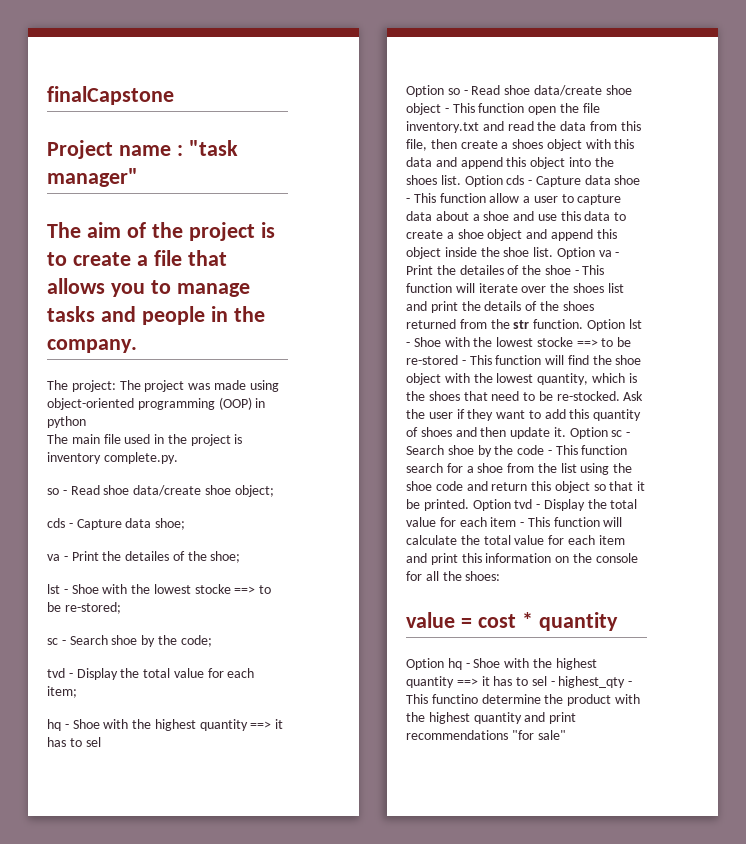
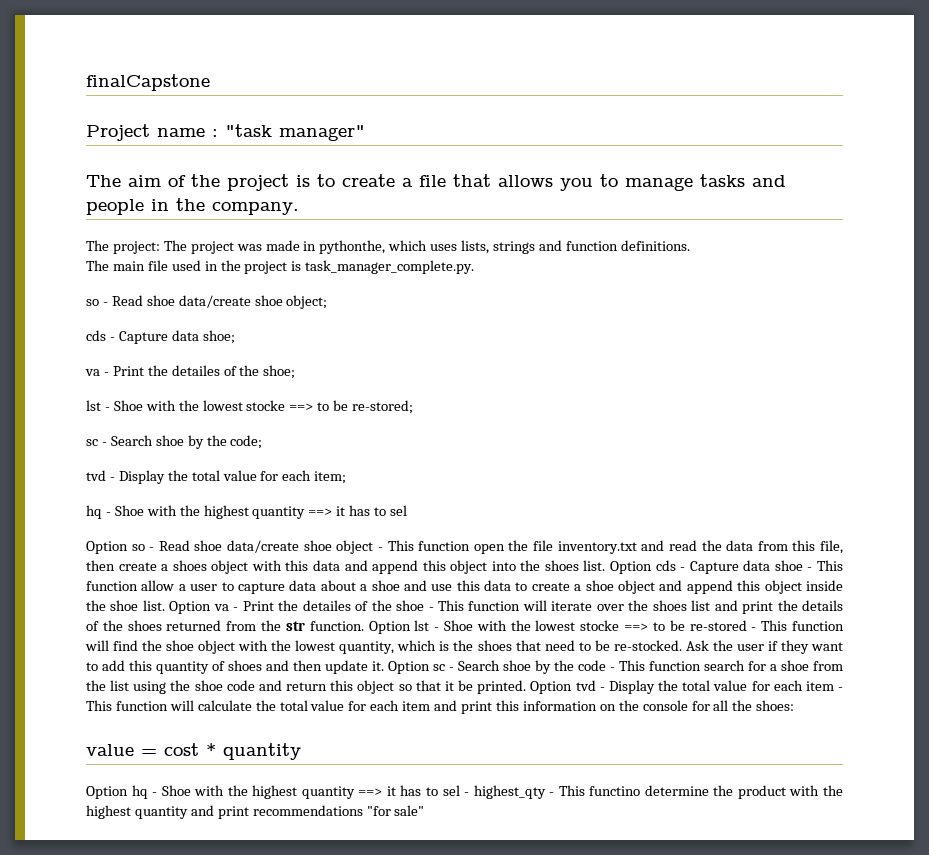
- The project: The project was made using object-oriented programming (OOP) in python
+ The project: The project was made in pythonthe, which uses lists, strings and function definitions.
- The main file used in the project is inventory complete.py.
+ The main file used in the project is task_manager_complete.py.

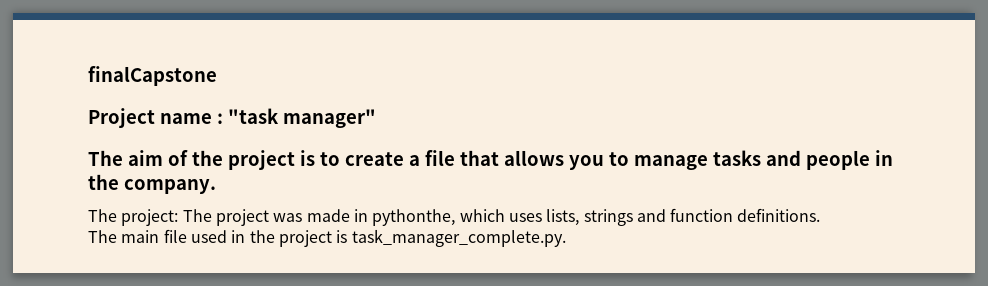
- so - Read shoe data/create shoe object;
- cds - Capture data shoe;
- va - Print the detailes of the shoe;
- lst - Shoe with the lowest stocke ==> to be re-stored;
- sc - Search shoe by the code;
- tvd - Display the total value for each item;
- hq - Shoe with the highest quantity ==> it has to sel
- Option so - Read shoe data/create shoe object - This function open the file inventory.txt and read the data from this file, then create a shoes object with this data and append this object into the shoes list. Option cds - Capture data shoe - This function allow a user to capture data about a shoe and use this data to create a shoe object and append this object inside the shoe list. Option va - Print the detailes of the shoe - This function will iterate over the shoes list and print the details of the shoes returned from the str function. Option lst - Shoe with the lowest stocke ==> to be re-stored - This function will find the shoe object with the lowest quantity, which is the shoes that need to be re-stocked. Ask the user if they want to add this quantity of shoes and then update it. Option sc - Search shoe by the code - This function search for a shoe from the list using the shoe code and return this object so that it be printed. Option tvd - Display the total value for each item - This function will calculate the total value for each item and print this information on the console for all the shoes:
- value = cost * quantity
- Option hq - Shoe with the highest quantity ==> it has to sel - highest_qty - This functino determine the product with the highest quantity and print recommendations "for sale"

